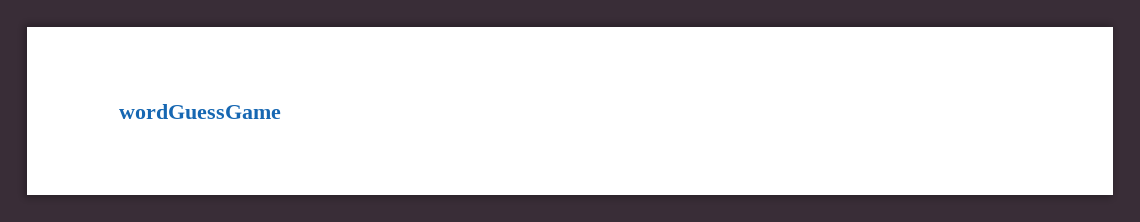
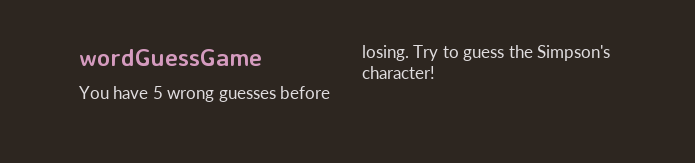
+ You have 5 wrong guesses before losing. Try to guess the Simpson's character!

